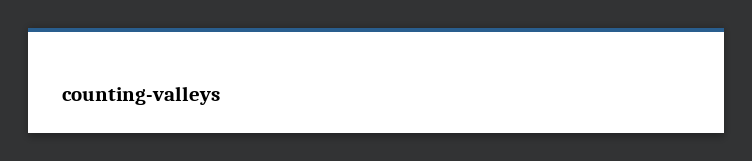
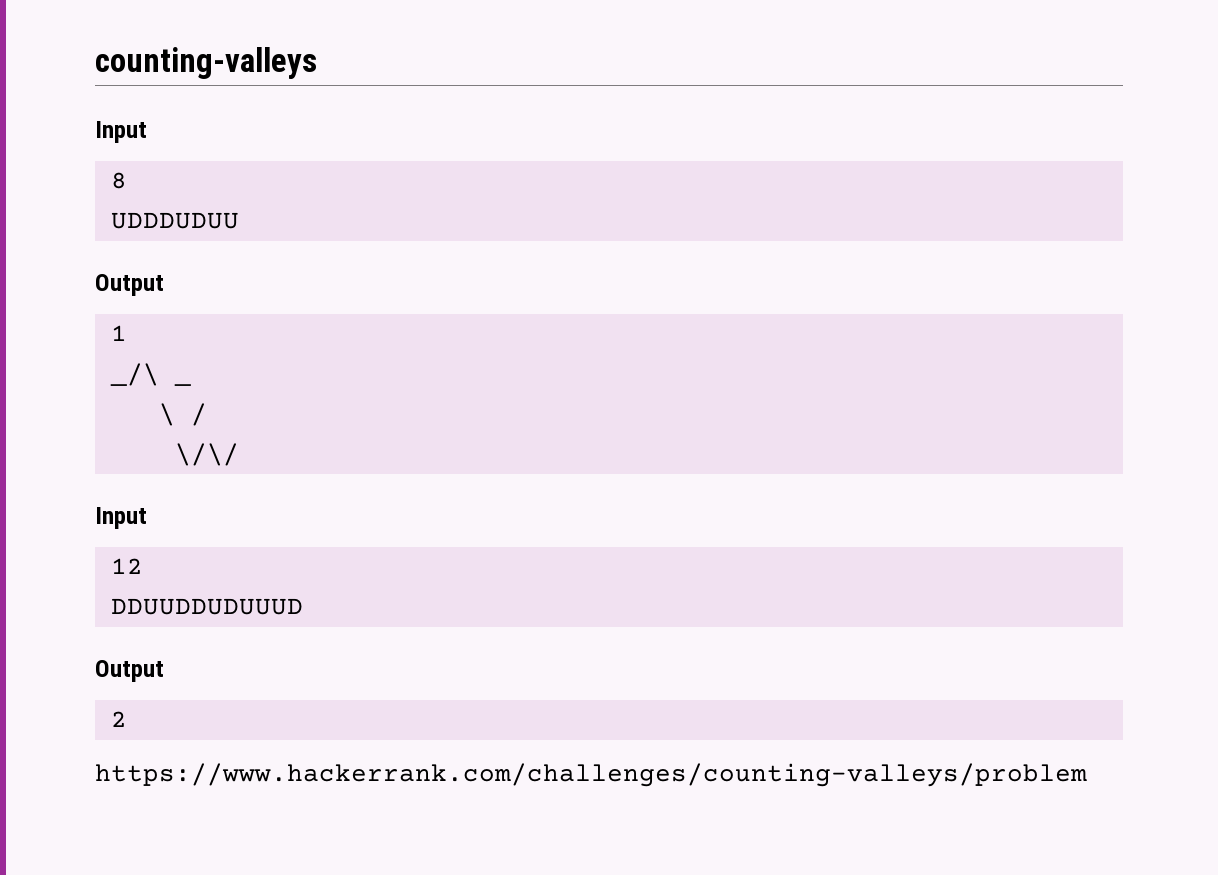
  counting-valleys
+ Input
+ 8
+ UDDDUDUU
+ Output
+ 1
+ _/\ _
+ \ /
+ \/\/
+ Input
+ 12
+ DDUUDDUDUUUD
+ Output
+ 2
+ https://www.hackerrank.com/challenges/counting-valleys/problem

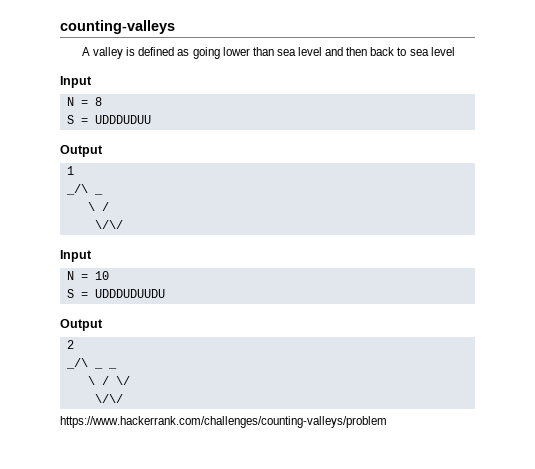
  counting-valleys
+ A valley is defined as going lower than sea level and then back to sea level
  Input
- 8
+ N = 8
- UDDDUDUU
+ S = UDDDUDUU
- 12
- DDUUDDUDUUUD
+ N = 10
+ S = UDDDUDUUDU
  Output
  2
+ _/\ _ _
+ \ / \/
+ \/\/

